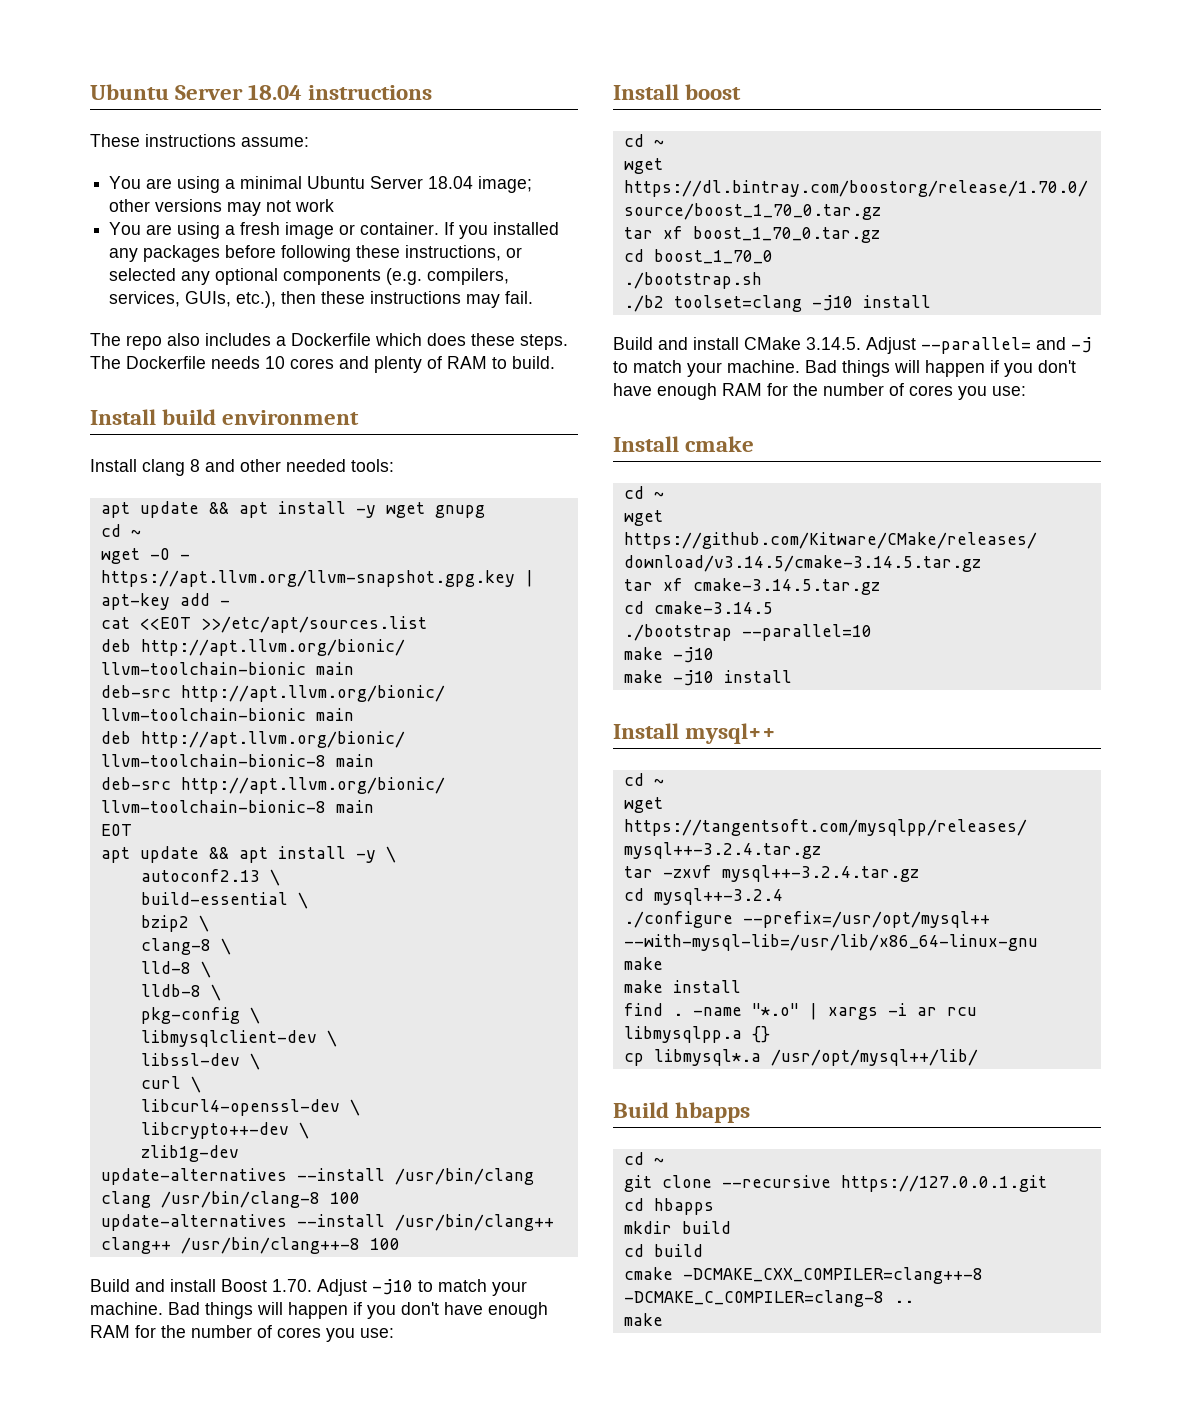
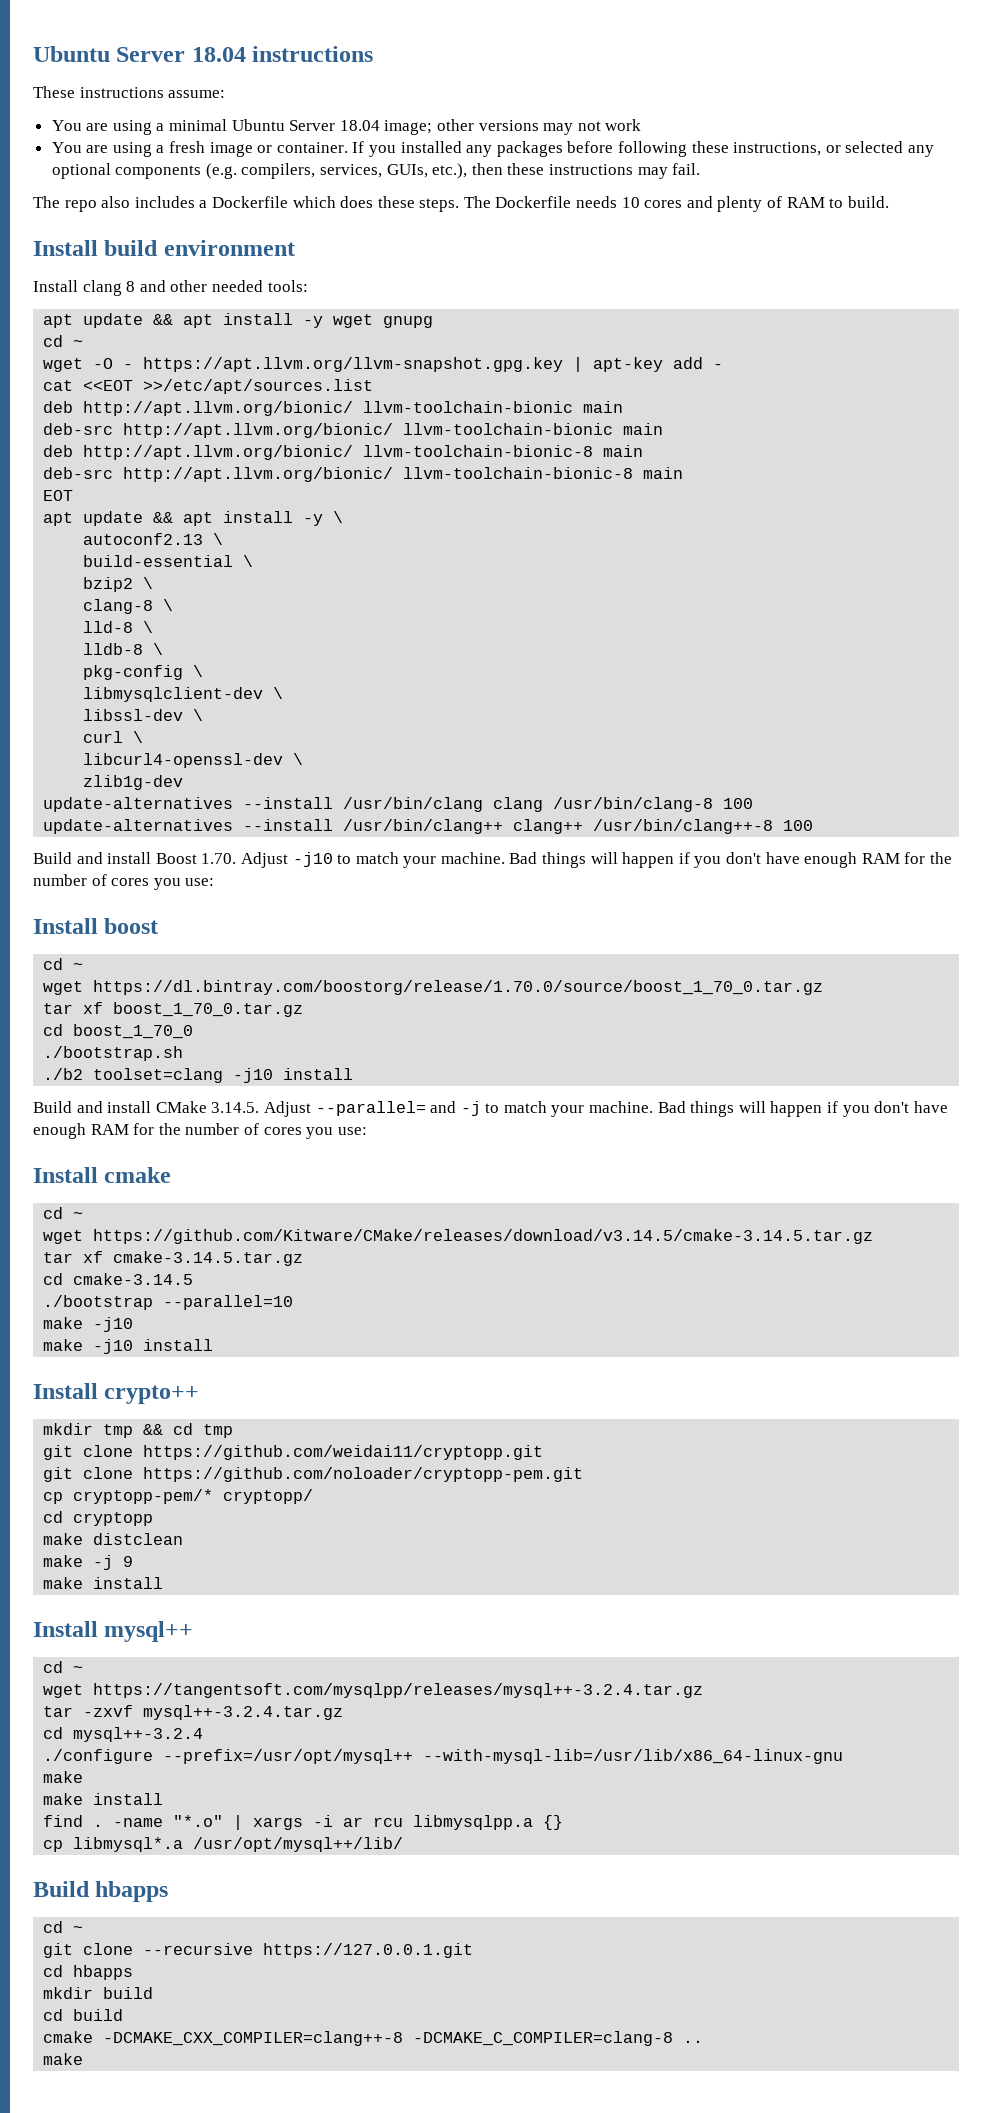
- libcrypto++-dev \
+ Install crypto++
+ mkdir tmp && cd tmp
+ git clone https://github.com/weidai11/cryptopp.git
+ git clone https://github.com/noloader/cryptopp-pem.git
+ cp cryptopp-pem/* cryptopp/
+ cd cryptopp
+ make distclean
+ make -j 9
+ make install

